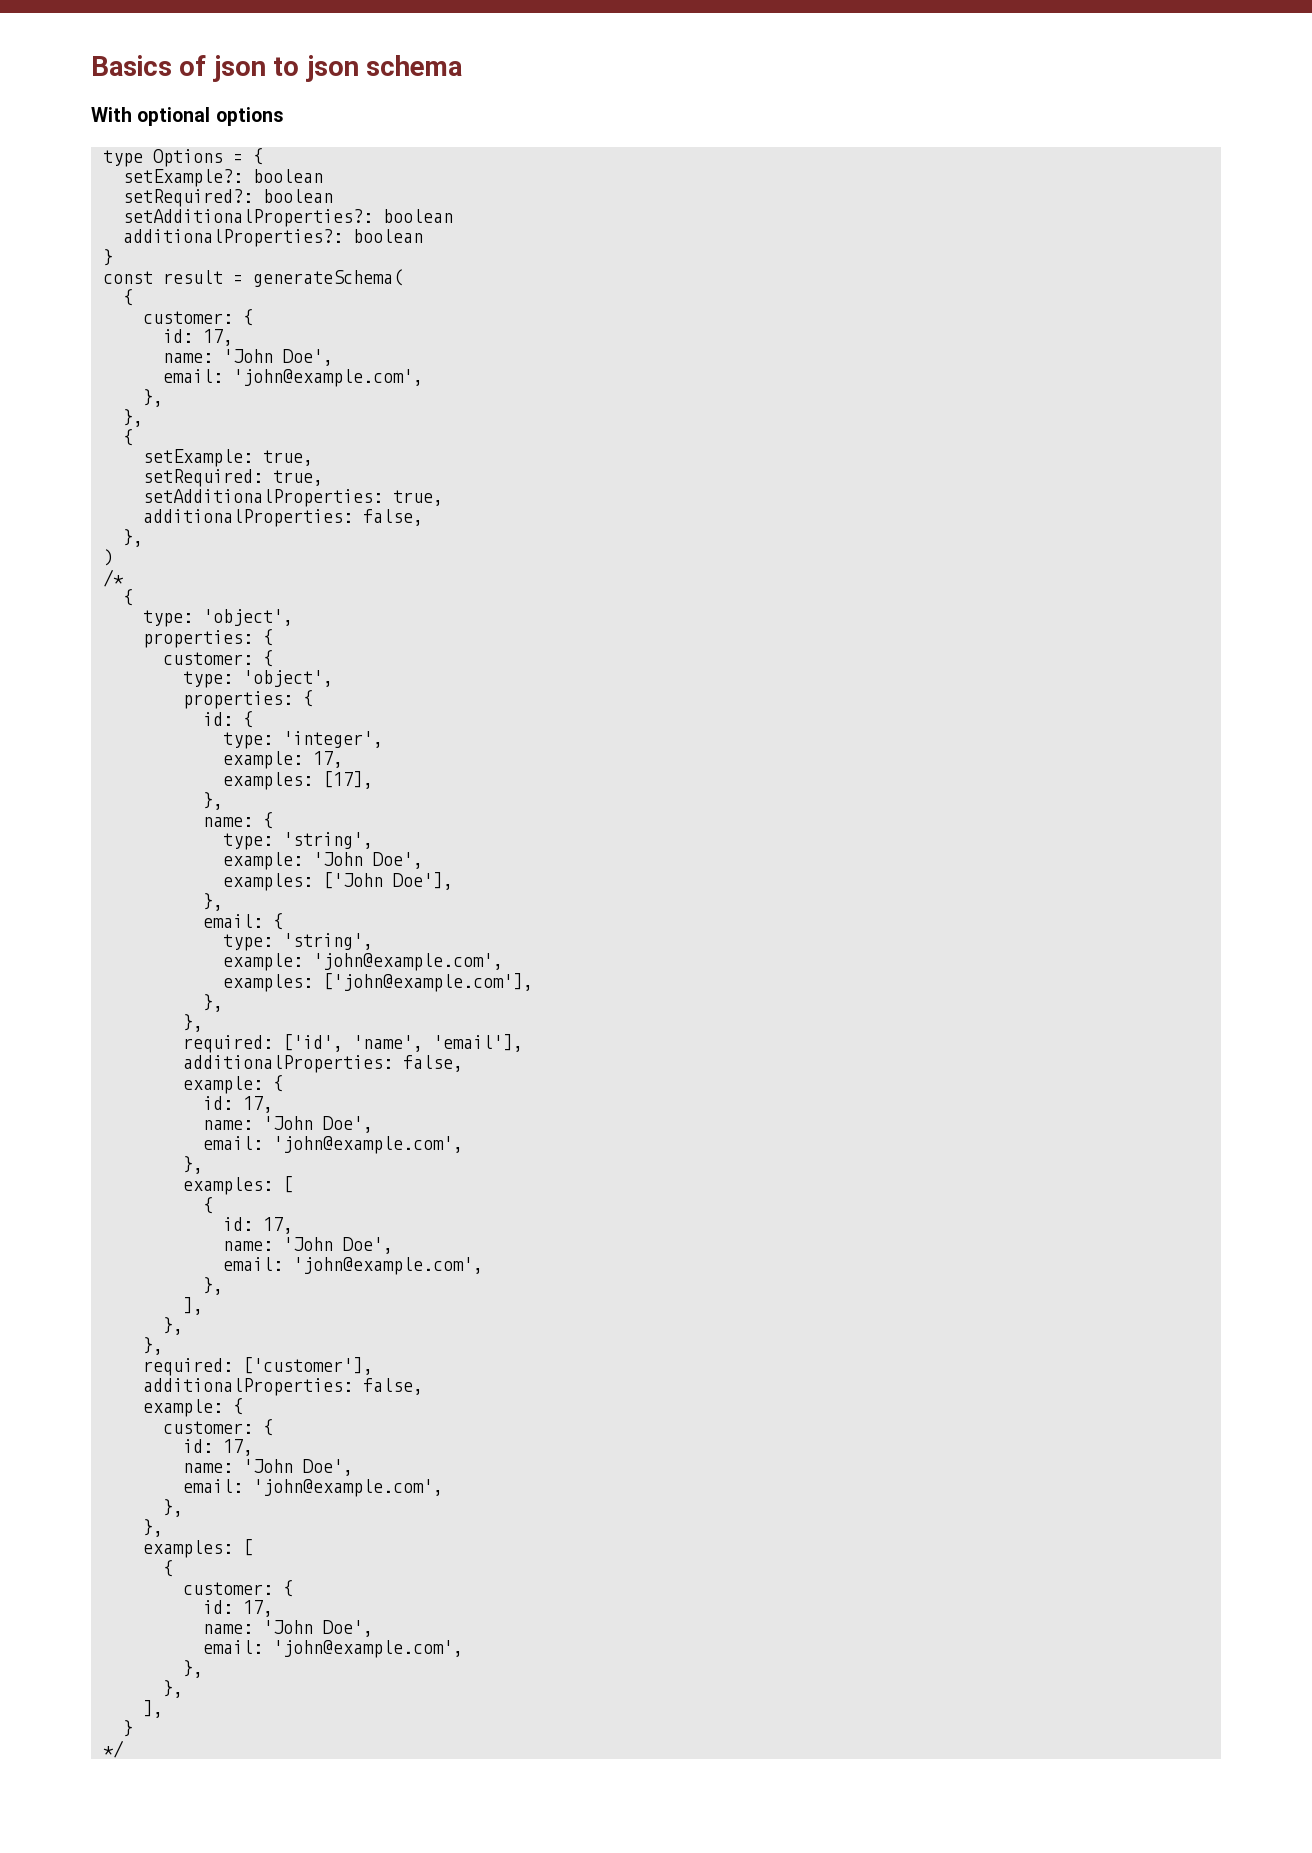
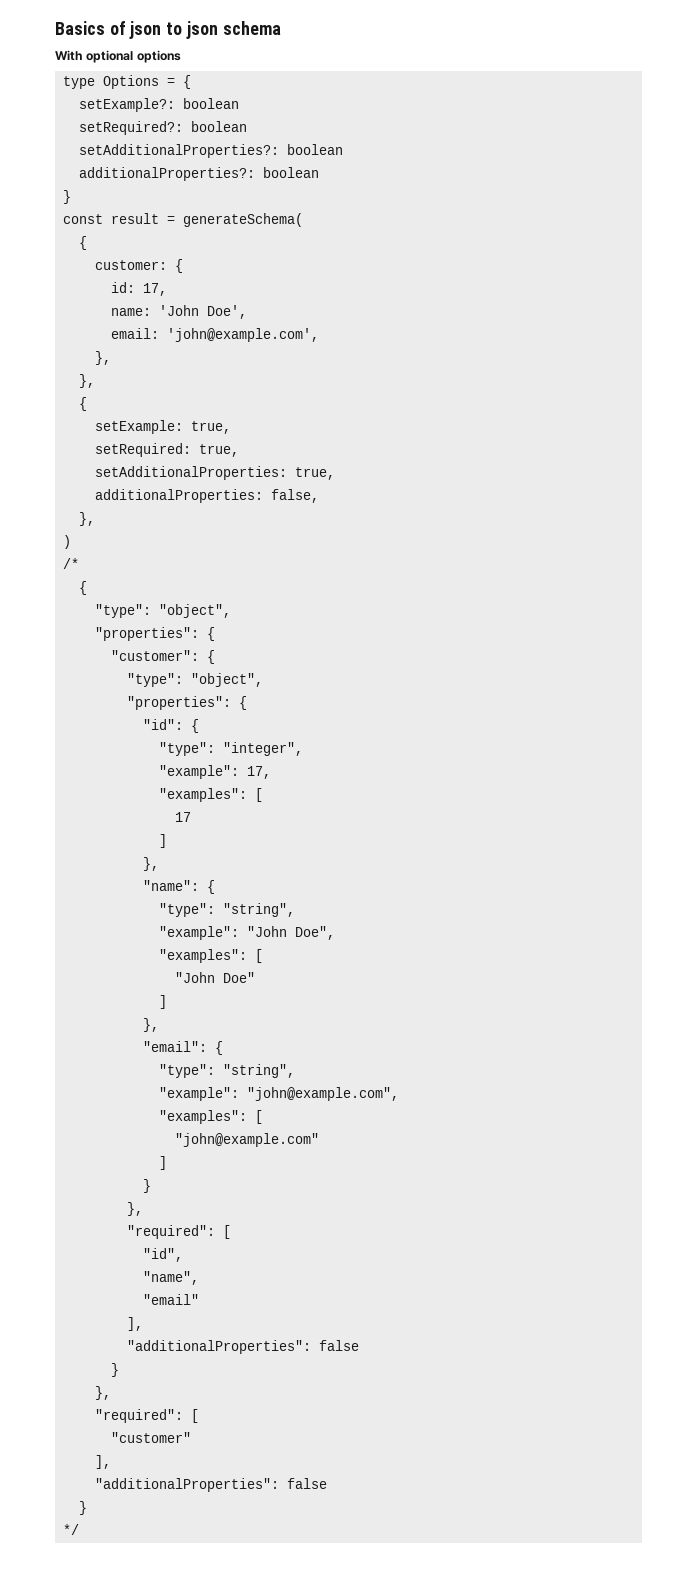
  /*
  {
- type: 'object',
- properties: {
- customer: {
- type: 'object',
- properties: {
- id: {
- type: 'integer',
- example: 17,
- examples: [17],
+ "type": "object",
+ "properties": {
+ "customer": {
+ "type": "object",
+ "properties": {
+ "id": {
+ "type": "integer",
+ "example": 17,
+ "examples": [
+ 17
+ ]
  },
- name: {
- type: 'string',
- example: 'John Doe',
- examples: ['John Doe'],
+ "name": {
+ "type": "string",
+ "example": "John Doe",
+ "examples": [
+ "John Doe"
+ ]
  },
- email: {
- type: 'string',
- example: 'john@example.com',
- examples: ['john@example.com'],
+ "email": {
+ "type": "string",
+ "example": "john@example.com",
+ "examples": [
+ "john@example.com"
+ ]
+ }
  },
+ "required": [
+ "id",
+ "name",
+ "email"
+ ],
+ "additionalProperties": false
+ }
  },
- required: ['id', 'name', 'email'],
- additionalProperties: false,
- example: {
- id: 17,
- name: 'John Doe',
- email: 'john@example.com',
- },
- examples: [
- {
- id: 17,
- name: 'John Doe',
- email: 'john@example.com',
- },
+ "required": [
+ "customer"
  ],
- },
- },
- required: ['customer'],
- additionalProperties: false,
- example: {
- customer: {
- id: 17,
- name: 'John Doe',
- email: 'john@example.com',
- },
- },
- examples: [
- {
- customer: {
- id: 17,
- name: 'John Doe',
- email: 'john@example.com',
- },
- },
- ],
+ "additionalProperties": false

